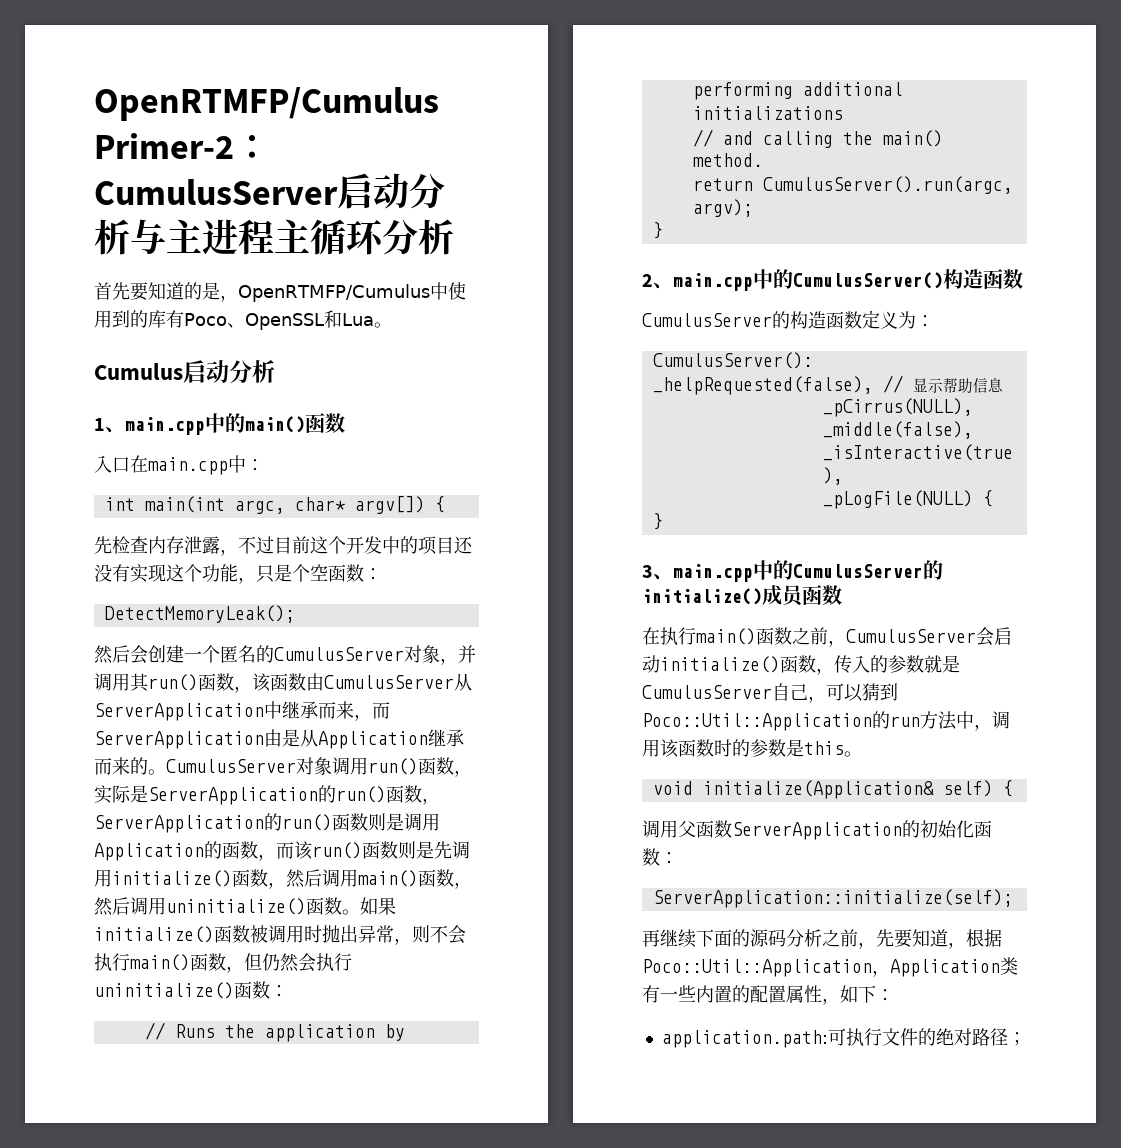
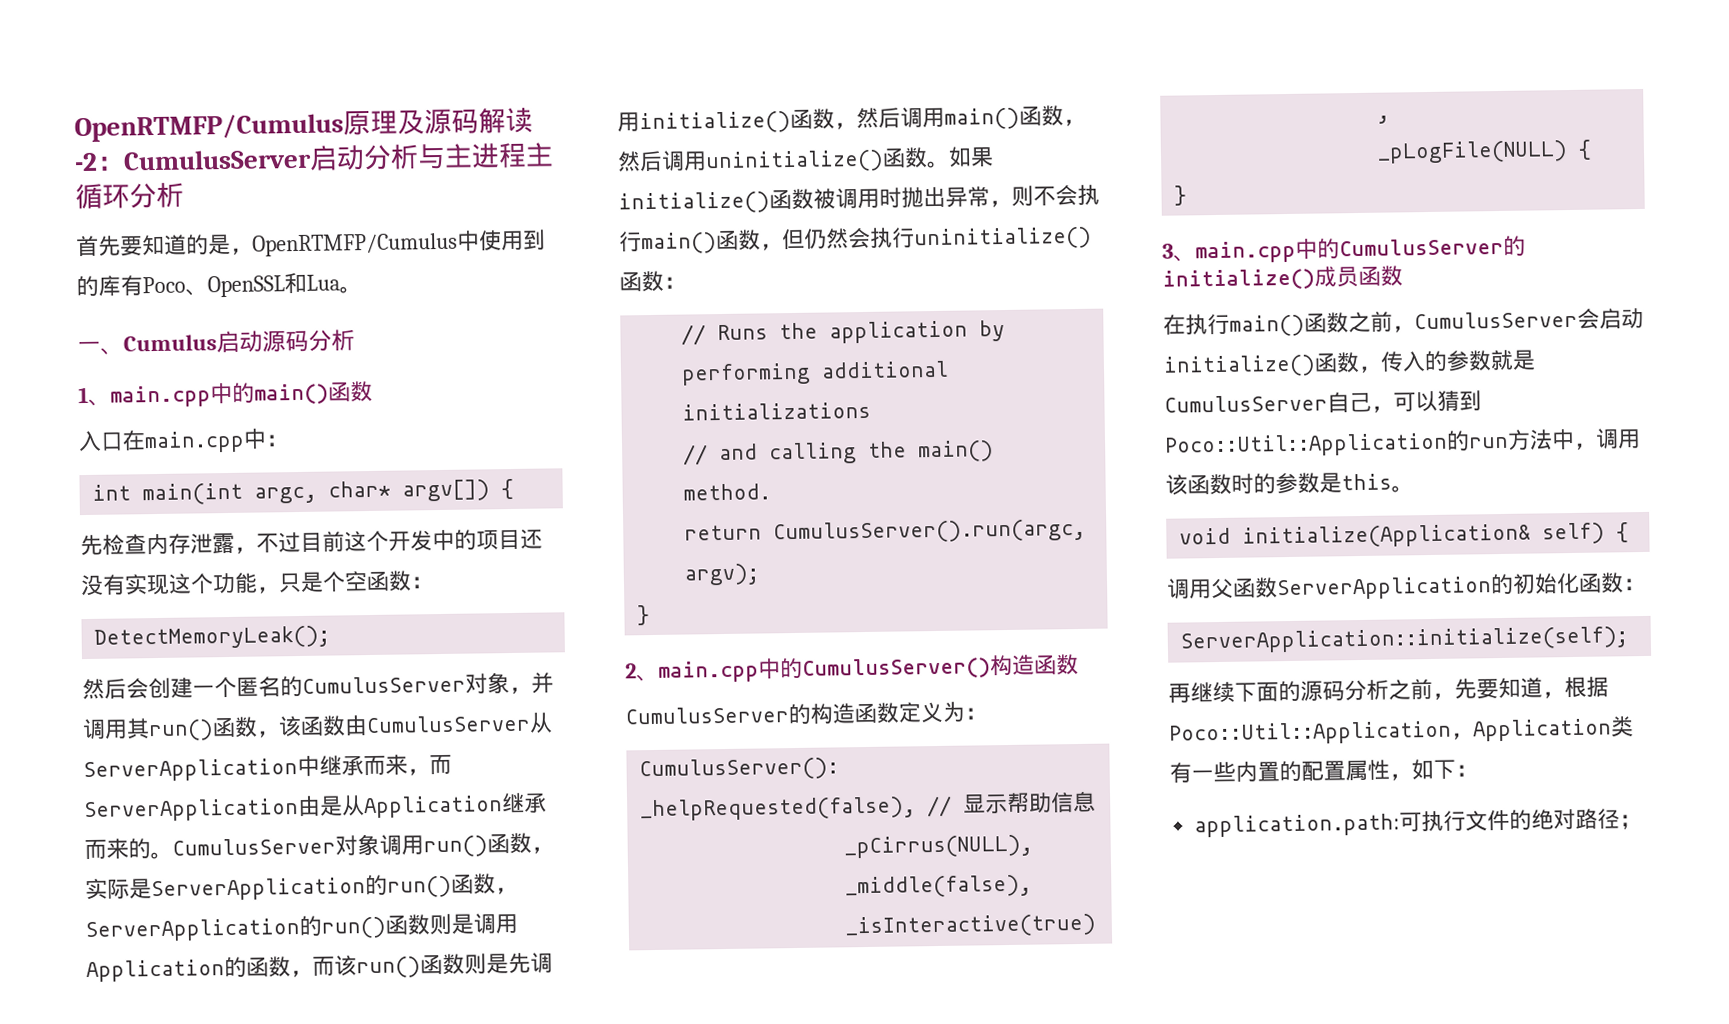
- OpenRTMFP/Cumulus Primer-2：CumulusServer启动分析与主进程主循环分析
+ OpenRTMFP/Cumulus原理及源码解读-2：CumulusServer启动分析与主进程主循环分析
- Cumulus启动分析
+ 一、Cumulus启动源码分析

